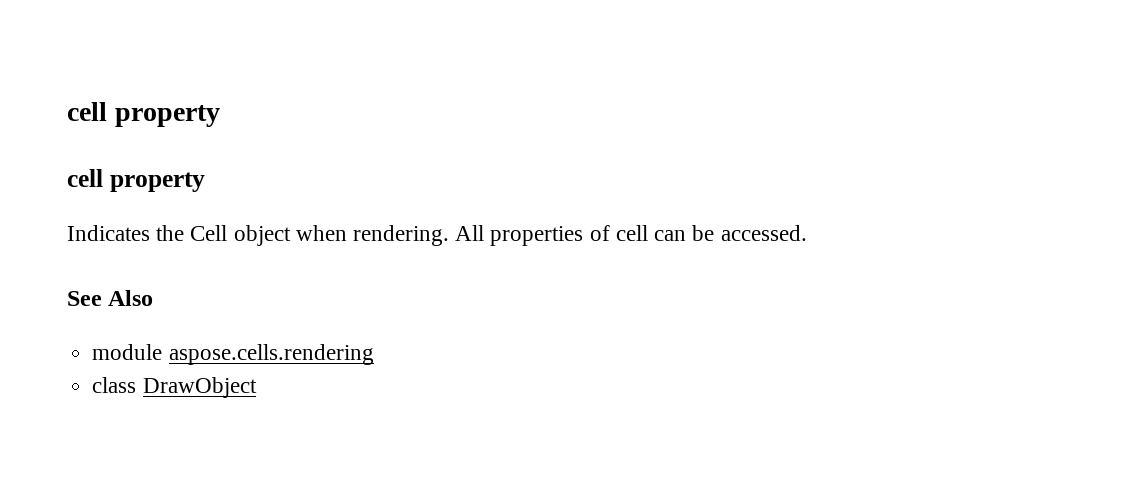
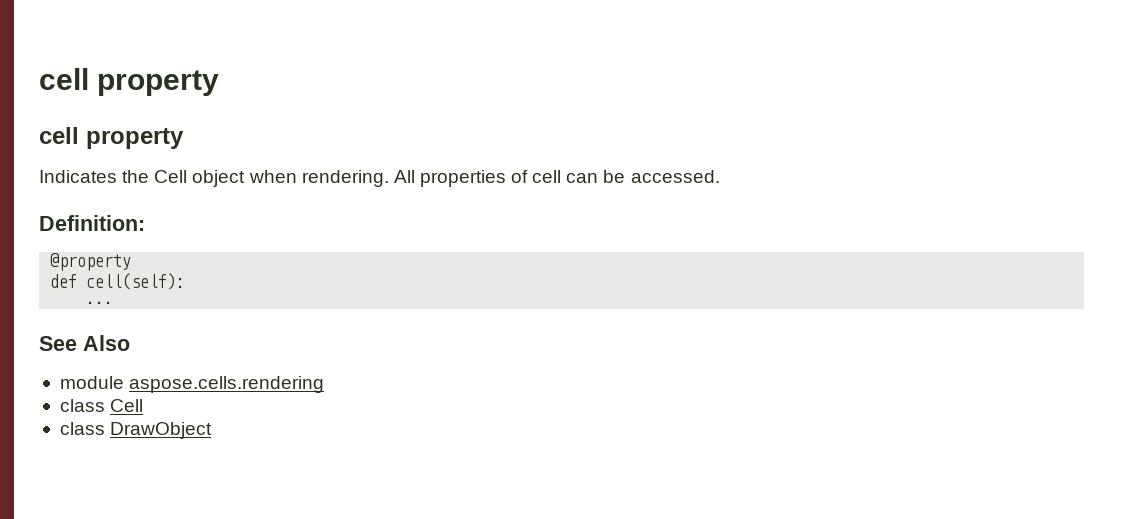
+ Definition:
+ @property
+ def cell(self):
+ ...
+ class Cell

